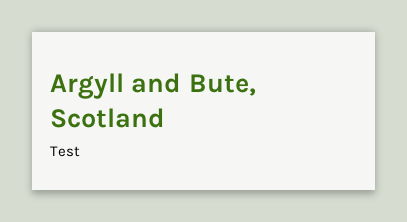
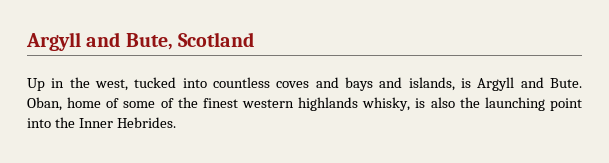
- Test
+ Up in the west, tucked into countless coves and bays and islands, is Argyll and Bute. Oban, home of some of the finest western highlands whisky, is also the launching point into the Inner Hebrides.

